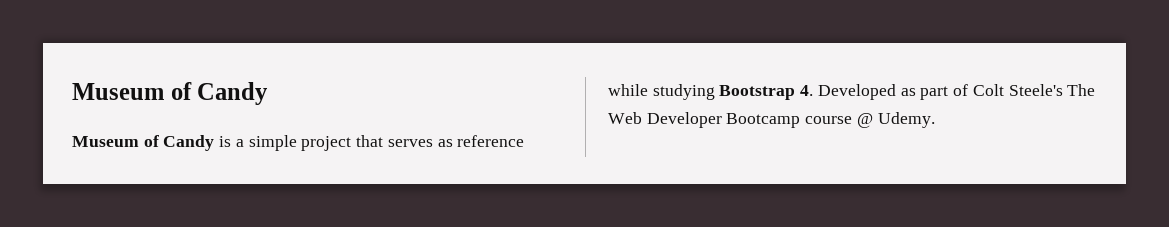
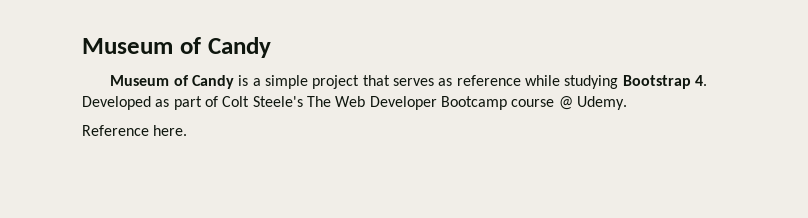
+ Reference here.

